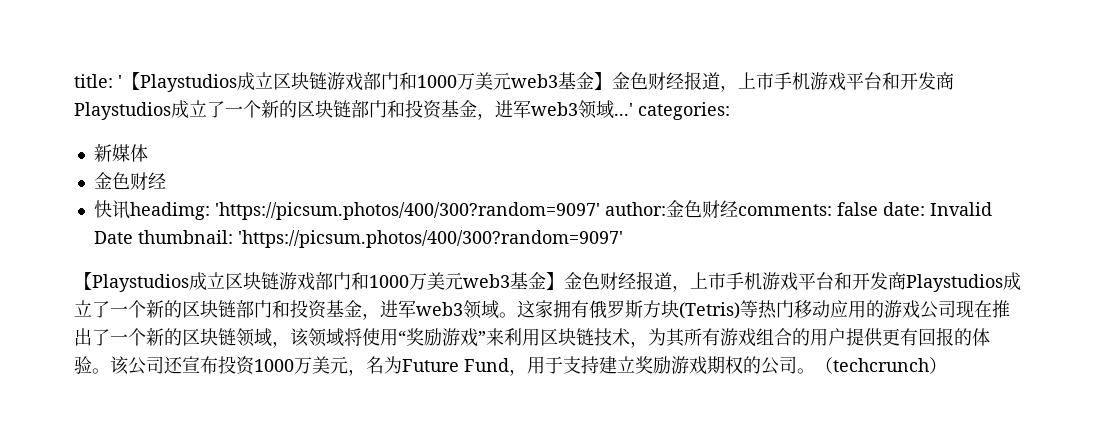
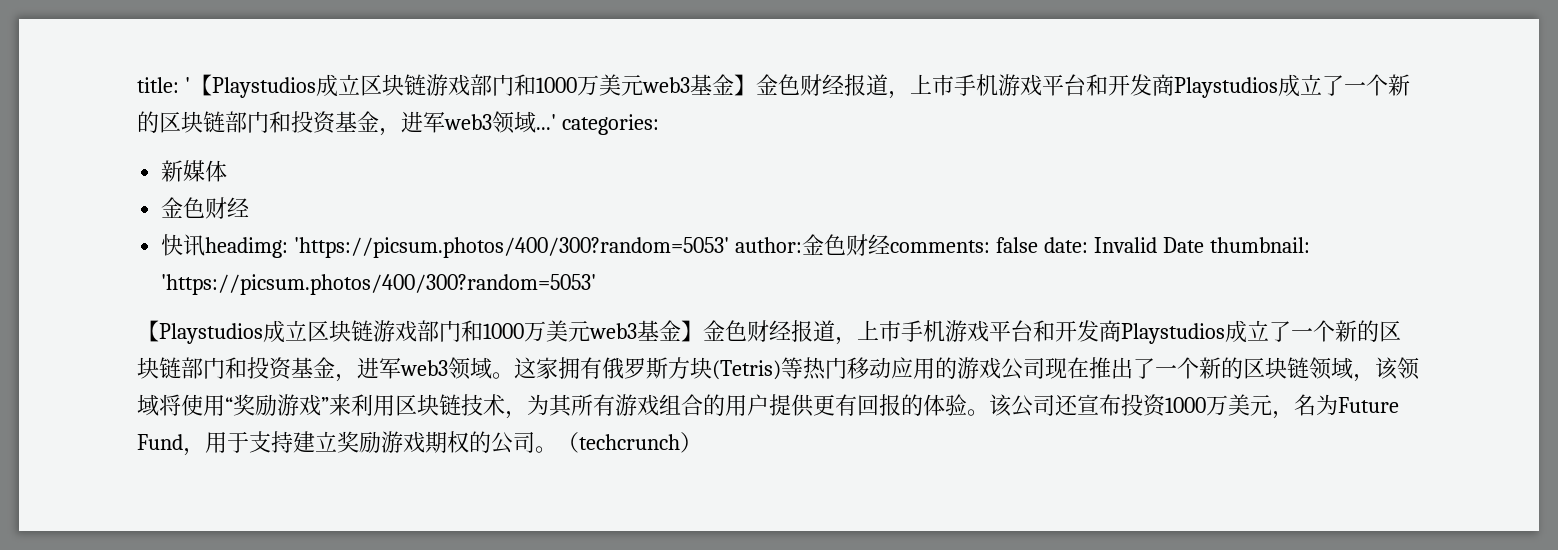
- 快讯headimg: 'https://picsum.photos/400/300?random=9097' author:金色财经comments: false date: Invalid Date thumbnail: 'https://picsum.photos/400/300?random=9097'
+ 快讯headimg: 'https://picsum.photos/400/300?random=5053' author:金色财经comments: false date: Invalid Date thumbnail: 'https://picsum.photos/400/300?random=5053'

